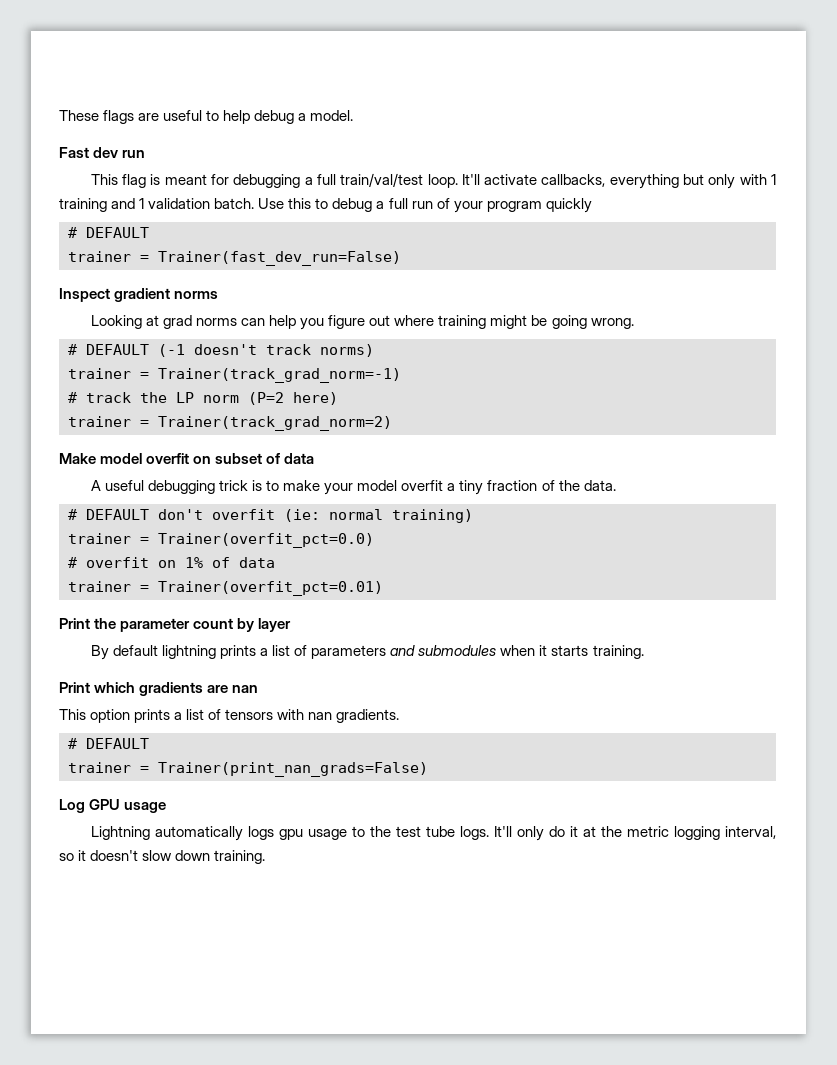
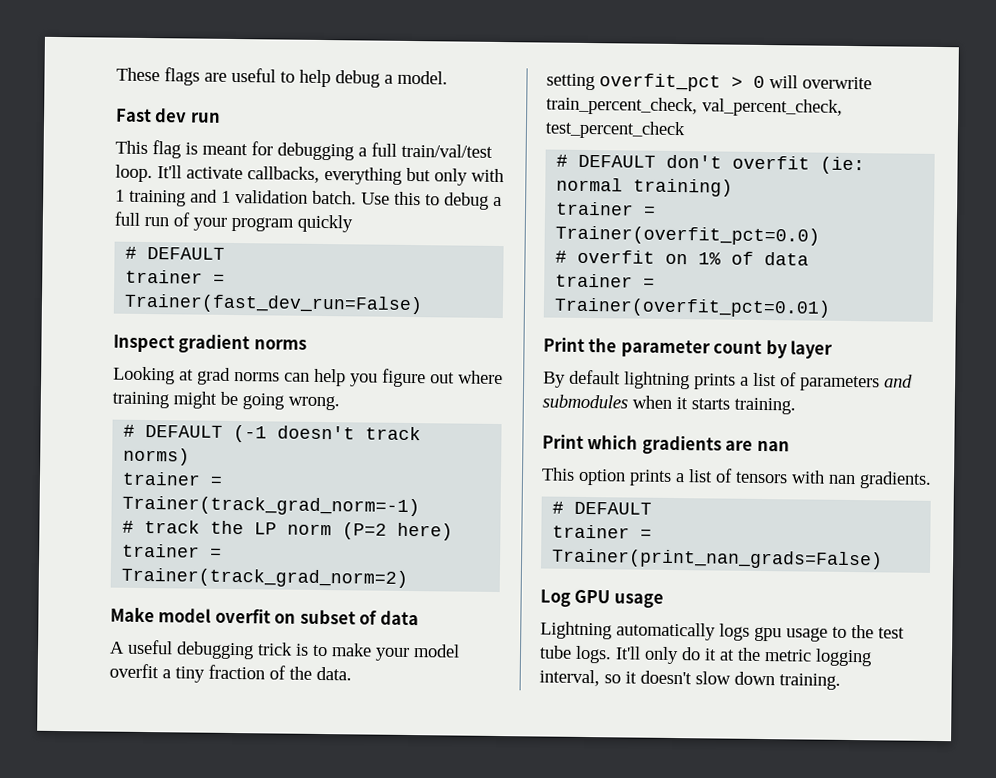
+ setting overfit_pct > 0 will overwrite train_percent_check, val_percent_check, test_percent_check

